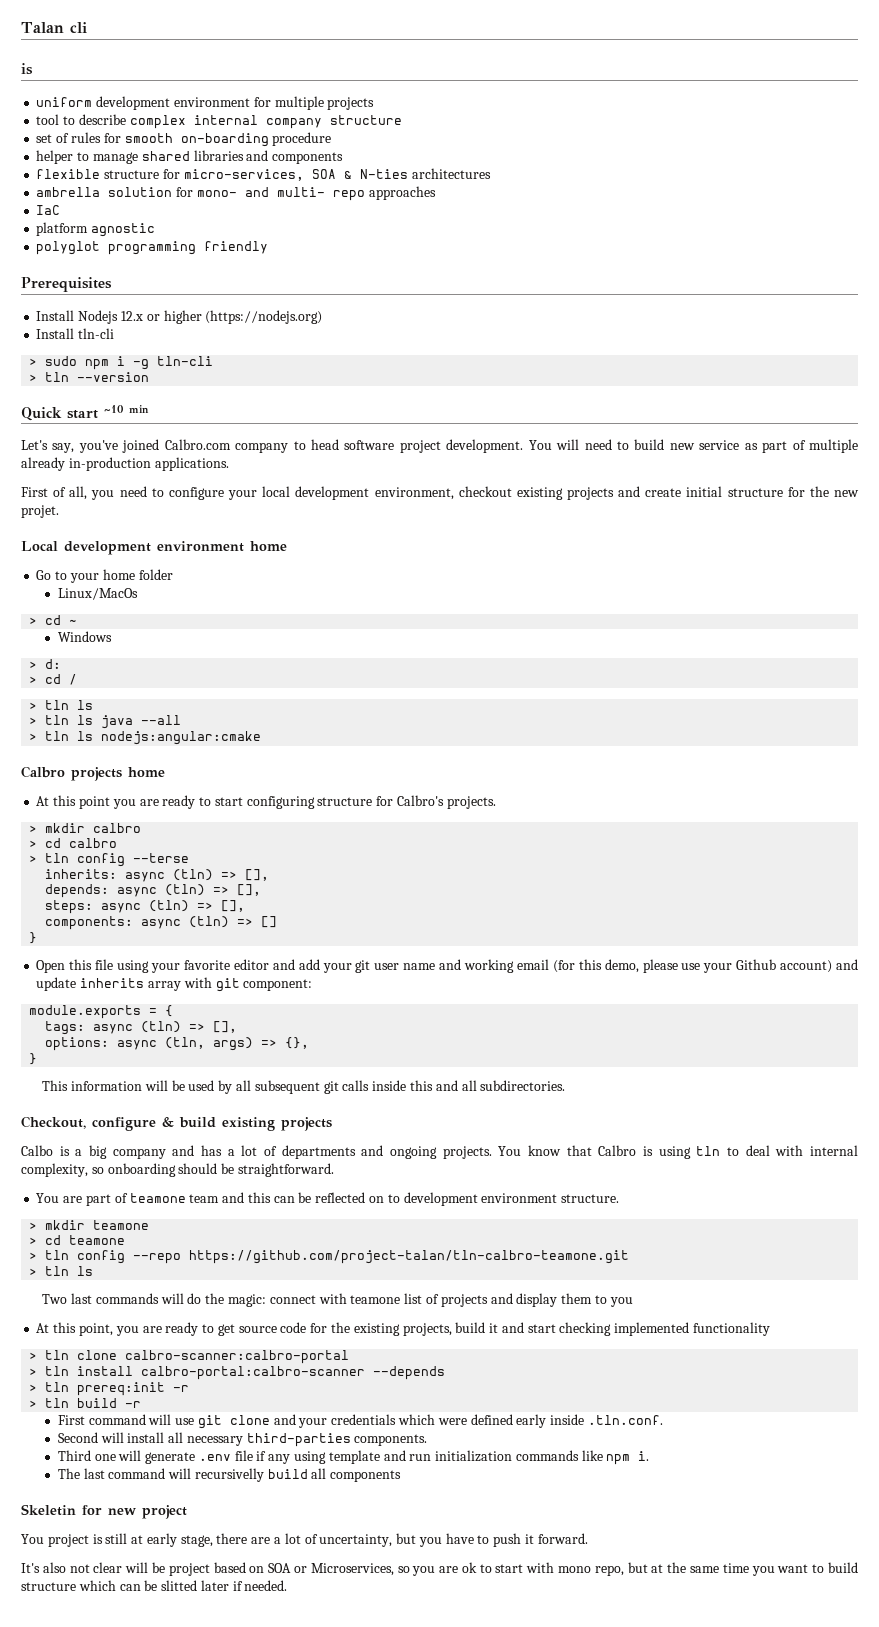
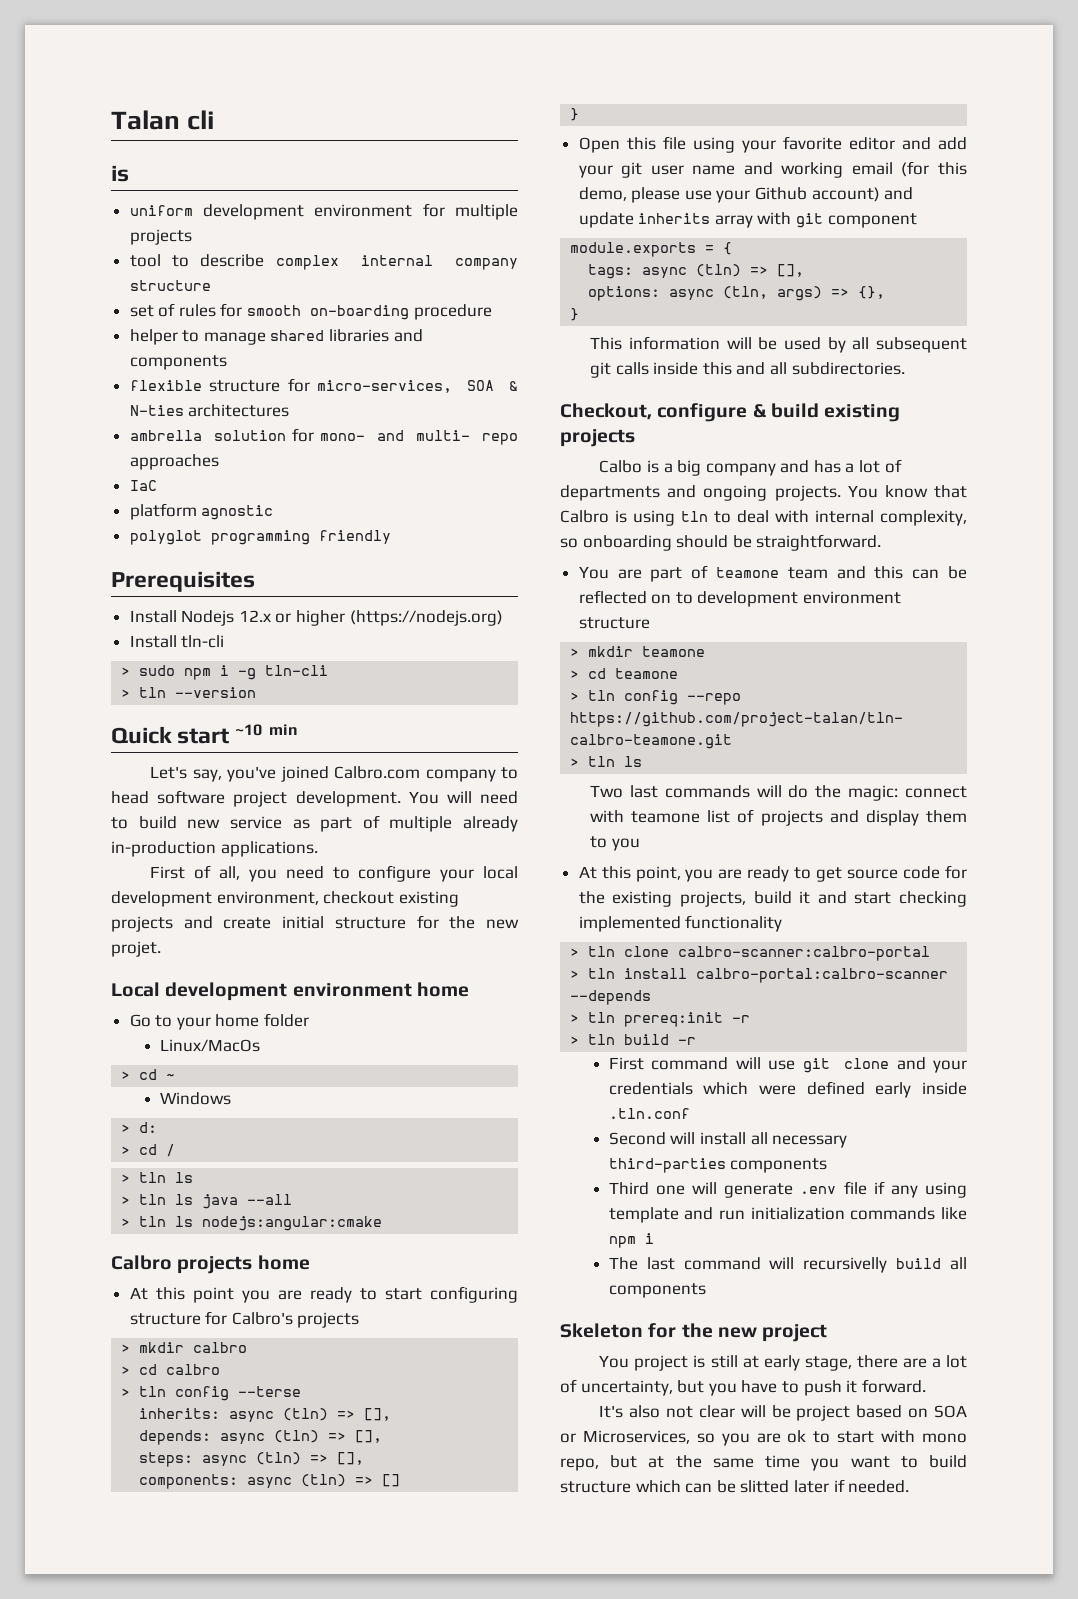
- At this point you are ready to start configuring structure for Calbro's projects.
+ At this point you are ready to start configuring structure for Calbro's projects
- Open this file using your favorite editor and add your git user name and working email (for this demo, please use your Github account) and update inherits array with git component:
+ Open this file using your favorite editor and add your git user name and working email (for this demo, please use your Github account) and update inherits array with git component
- You are part of teamone team and this can be reflected on to development environment structure.
+ You are part of teamone team and this can be reflected on to development environment structure
- First command will use git clone and your credentials which were defined early inside .tln.conf.
+ First command will use git clone and your credentials which were defined early inside .tln.conf
- Second will install all necessary third-parties components.
+ Second will install all necessary third-parties components
- Third one will generate .env file if any using template and run initialization commands like npm i.
+ Third one will generate .env file if any using template and run initialization commands like npm i
- Skeletin for new project
+ Skeleton for the new project

